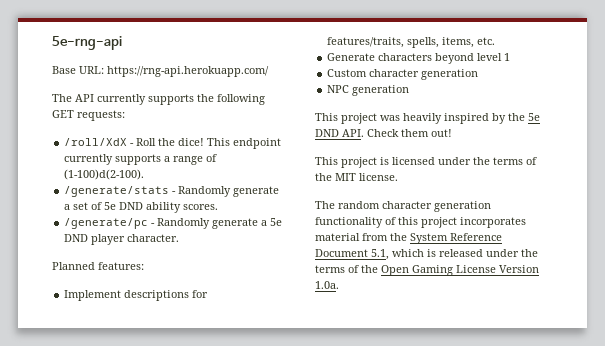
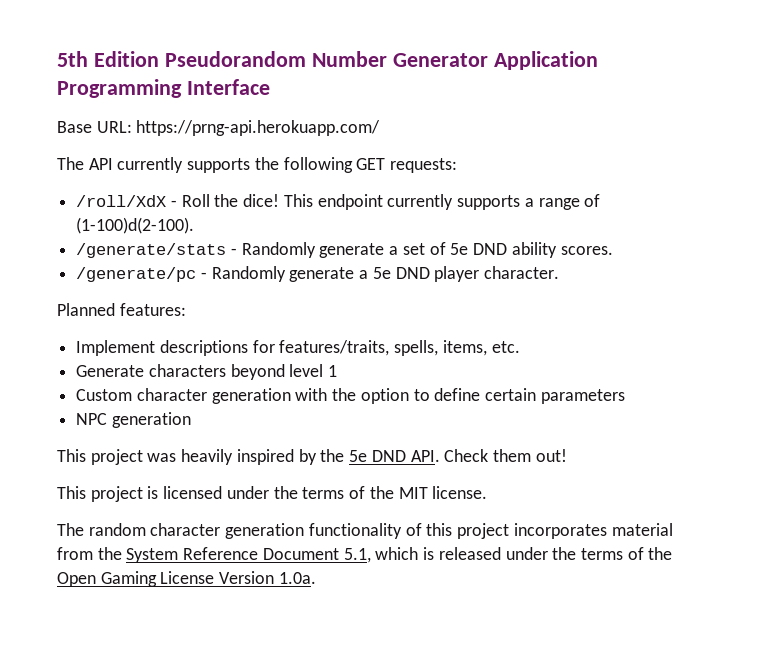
- 5e-rng-api
+ 5th Edition Pseudorandom Number Generator Application Programming Interface
- Base URL: https://rng-api.herokuapp.com/
+ Base URL: https://prng-api.herokuapp.com/
- Custom character generation
+ Custom character generation with the option to define certain parameters

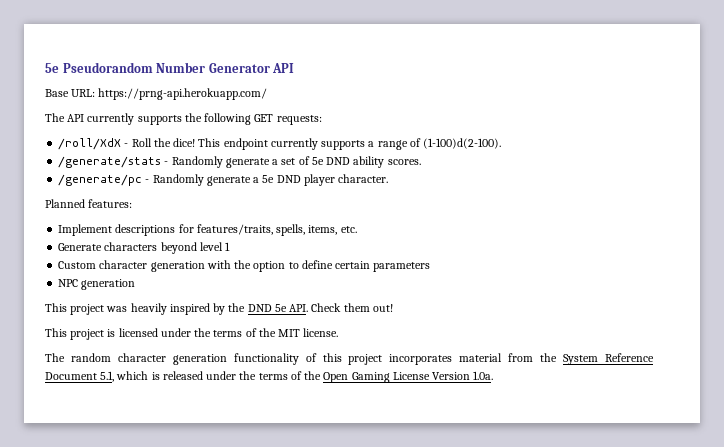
- 5th Edition Pseudorandom Number Generator Application Programming Interface
+ 5e Pseudorandom Number Generator API
- This project was heavily inspired by the 5e DND API. Check them out!
+ This project was heavily inspired by the DND 5e API. Check them out!

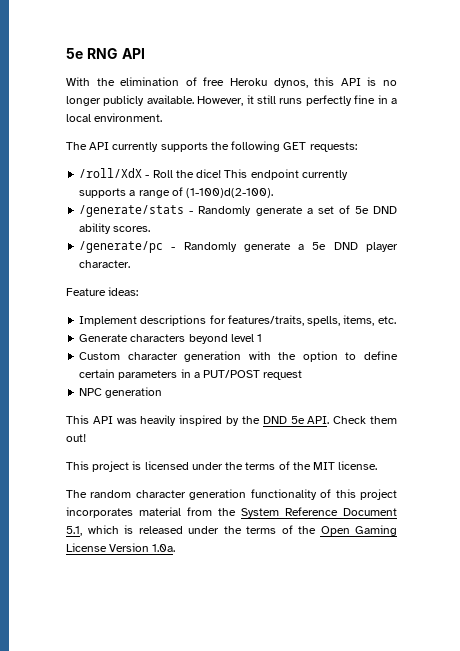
- 5e Pseudorandom Number Generator API
- Base URL: https://prng-api.herokuapp.com/
+ 5e RNG API
+ With the elimination of free Heroku dynos, this API is no longer publicly available. However, it still runs perfectly fine in a local environment.
- Planned features:
+ Feature ideas:
- Custom character generation with the option to define certain parameters
+ Custom character generation with the option to define certain parameters in a PUT/POST request
- This project was heavily inspired by the DND 5e API. Check them out!
+ This API was heavily inspired by the DND 5e API. Check them out!

